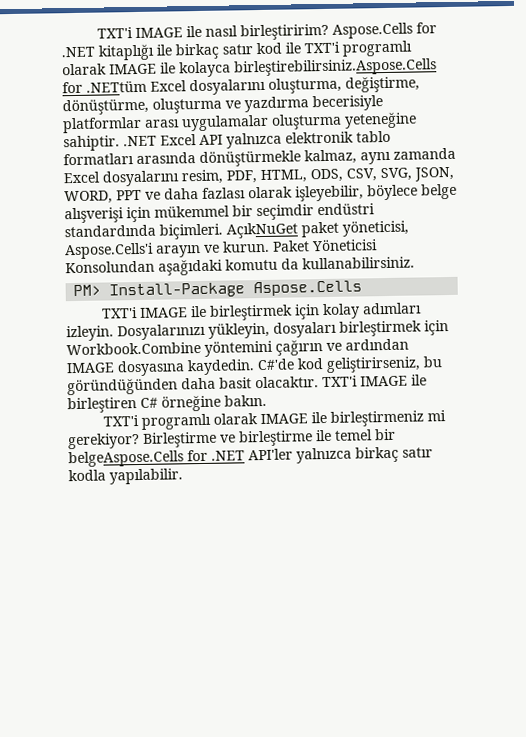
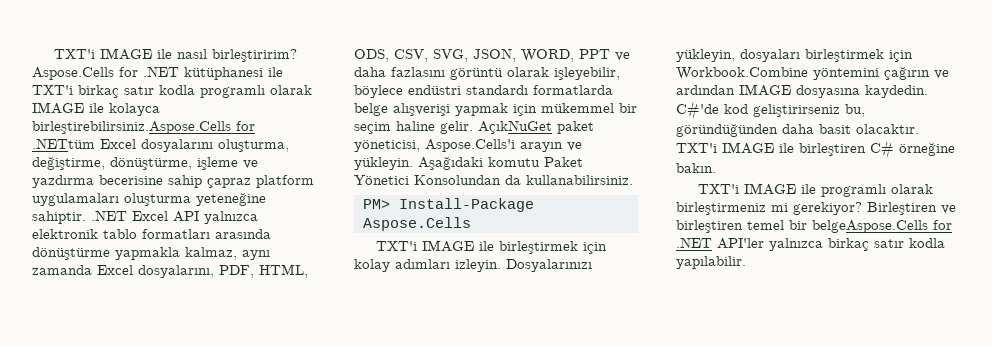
- Aspose.Cells for .NET kitaplığı ile birkaç satır kod ile TXT'i programlı olarak IMAGE ile kolayca birleştirebilirsiniz.Aspose.Cells for .NETtüm Excel dosyalarını oluşturma, değiştirme, dönüştürme, oluşturma ve yazdırma becerisiyle platformlar arası uygulamalar oluşturma yeteneğine sahiptir. .NET Excel API yalnızca elektronik tablo formatları arasında dönüştürmekle kalmaz, aynı zamanda Excel dosyalarını resim, PDF, HTML, ODS, CSV, SVG, JSON, WORD, PPT ve daha fazlası olarak işleyebilir, böylece belge alışverişi için mükemmel bir seçimdir endüstri standardında biçimleri.
+ Aspose.Cells for .NET kütüphanesi ile TXT'i birkaç satır kodla programlı olarak IMAGE ile kolayca birleştirebilirsiniz.Aspose.Cells for .NETtüm Excel dosyalarını oluşturma, değiştirme, dönüştürme, işleme ve yazdırma becerisine sahip çapraz platform uygulamaları oluşturma yeteneğine sahiptir. .NET Excel API yalnızca elektronik tablo formatları arasında dönüştürme yapmakla kalmaz, aynı zamanda Excel dosyalarını, PDF, HTML, ODS, CSV, SVG, JSON, WORD, PPT ve daha fazlasını görüntü olarak işleyebilir, böylece endüstri standardı formatlarda belge alışverişi yapmak için mükemmel bir seçim haline gelir.
- AçıkNuGet paket yöneticisi, Aspose.Cells'i arayın ve kurun. Paket Yöneticisi Konsolundan aşağıdaki komutu da kullanabilirsiniz.
+ AçıkNuGet paket yöneticisi, Aspose.Cells'i arayın ve yükleyin. Aşağıdaki komutu Paket Yönetici Konsolundan da kullanabilirsiniz.
- C#'de kod geliştirirseniz, bu göründüğünden daha basit olacaktır.
+ C#'de kod geliştirirseniz bu, göründüğünden daha basit olacaktır.
- TXT'i programlı olarak IMAGE ile birleştirmeniz mi gerekiyor? Birleştirme ve birleştirme ile temel bir belgeAspose.Cells for .NET API'ler yalnızca birkaç satır kodla yapılabilir.
+ TXT'i IMAGE ile programlı olarak birleştirmeniz mi gerekiyor? Birleştiren ve birleştiren temel bir belgeAspose.Cells for .NET API'ler yalnızca birkaç satır kodla yapılabilir.

